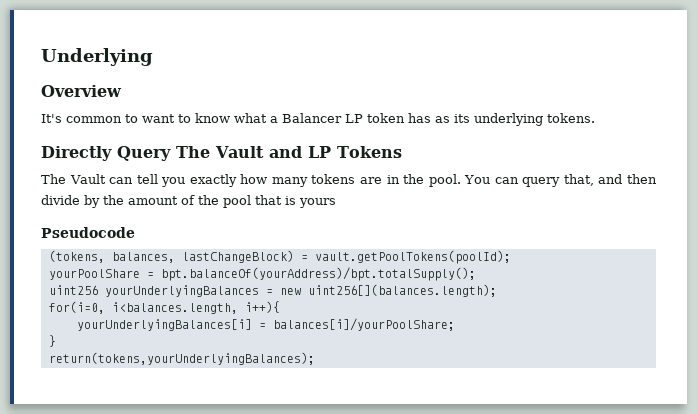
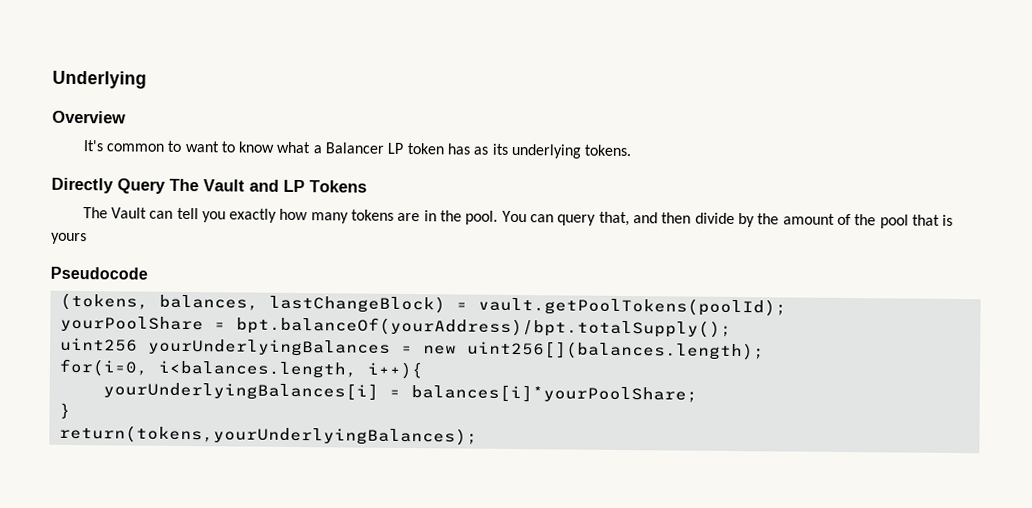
- yourUnderlyingBalances[i] = balances[i]/yourPoolShare;
+ yourUnderlyingBalances[i] = balances[i]*yourPoolShare;

